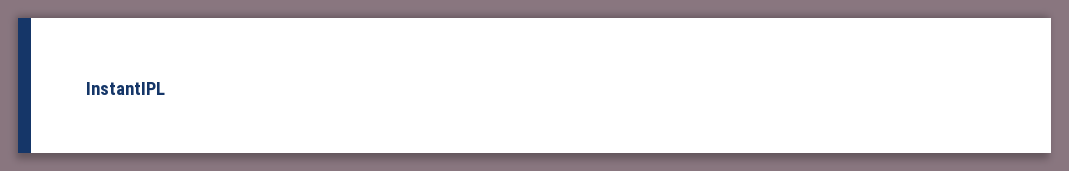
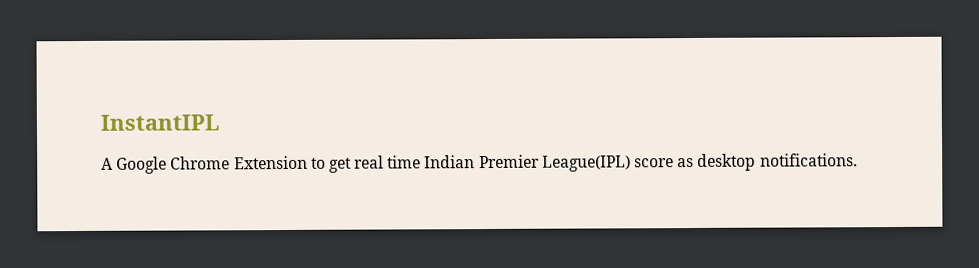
+ A Google Chrome Extension to get real time Indian Premier League(IPL) score as desktop notifications.

